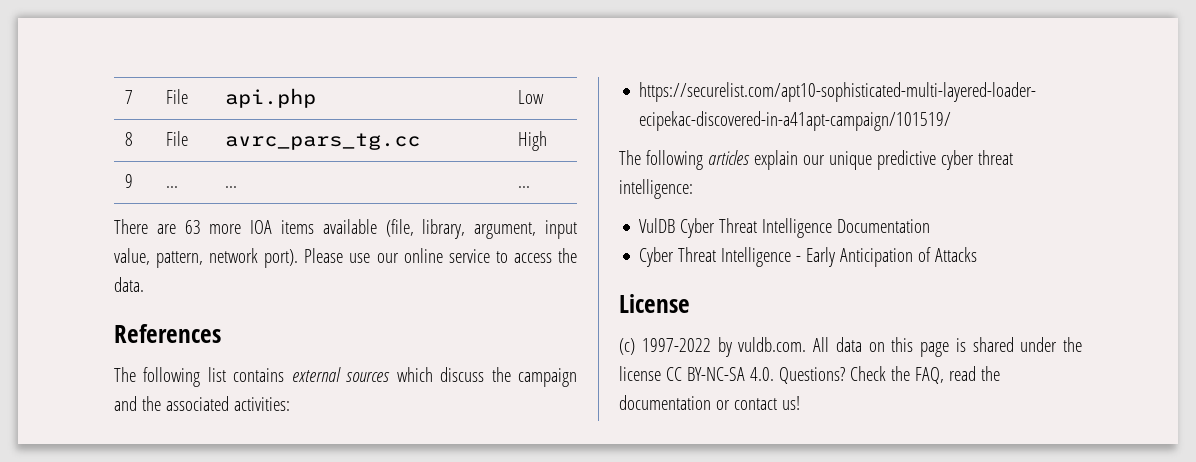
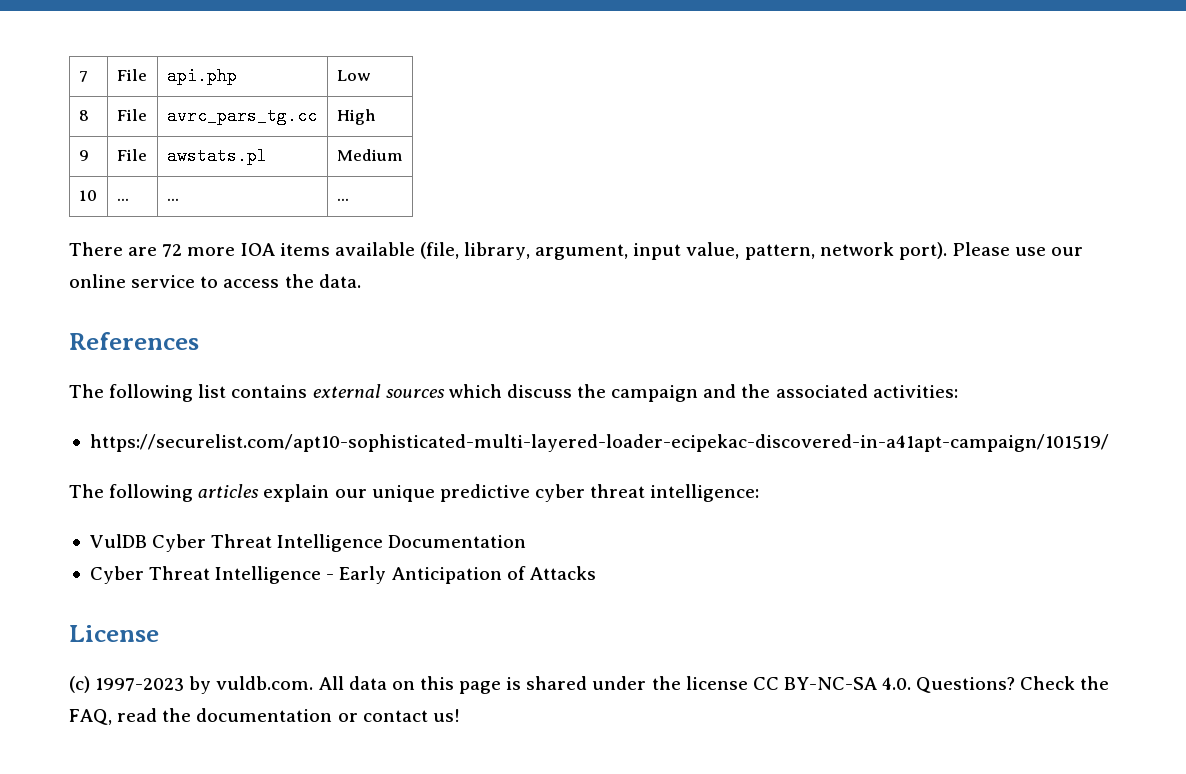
- 9 | ... | ... | ...
+ 9 | File | awstats.pl | Medium
+ 10 | ... | ... | ...
- There are 63 more IOA items available (file, library, argument, input value, pattern, network port).
+ There are 72 more IOA items available (file, library, argument, input value, pattern, network port).
- (c) 1997-2022 by vuldb.com. All data on this page is shared under the license CC BY-NC-SA 4.0. Questions?
+ (c) 1997-2023 by vuldb.com. All data on this page is shared under the license CC BY-NC-SA 4.0. Questions?

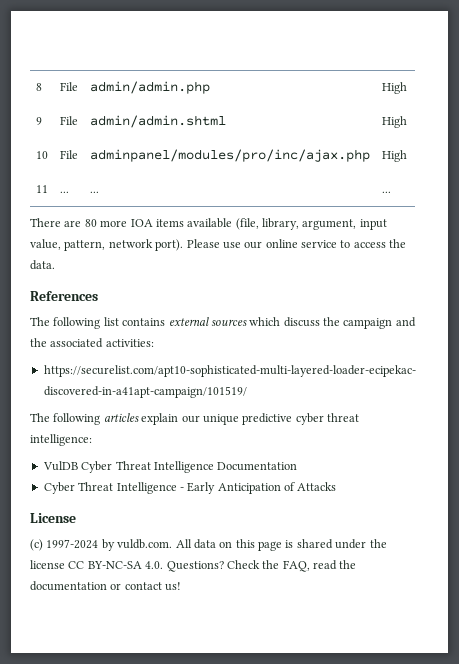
- 7 | File | api.php | Low
- 8 | File | avrc_pars_tg.cc | High
+ 8 | File | admin/admin.php | High
- 9 | File | awstats.pl | Medium
+ 9 | File | admin/admin.shtml | High
- 10 | ... | ... | ...
+ 10 | File | adminpanel/modules/pro/inc/ajax.php | High
+ 11 | ... | ... | ...
- There are 72 more IOA items available (file, library, argument, input value, pattern, network port).
+ There are 80 more IOA items available (file, library, argument, input value, pattern, network port).
- (c) 1997-2023 by vuldb.com. All data on this page is shared under the license CC BY-NC-SA 4.0. Questions?
+ (c) 1997-2024 by vuldb.com. All data on this page is shared under the license CC BY-NC-SA 4.0. Questions?

